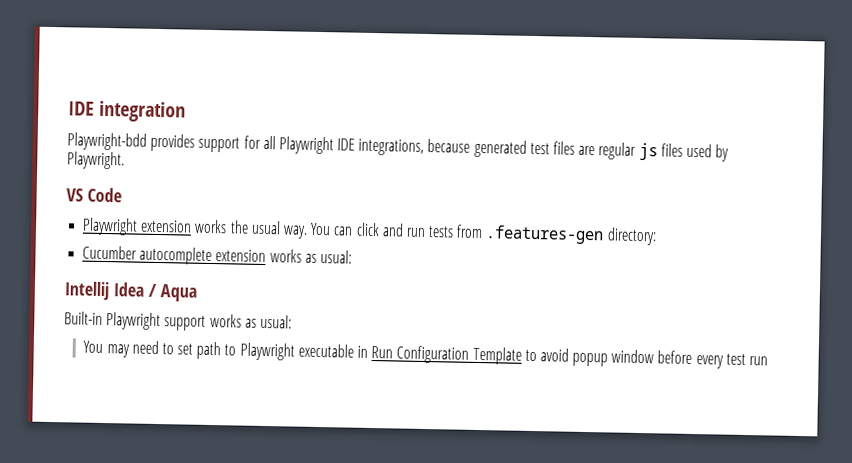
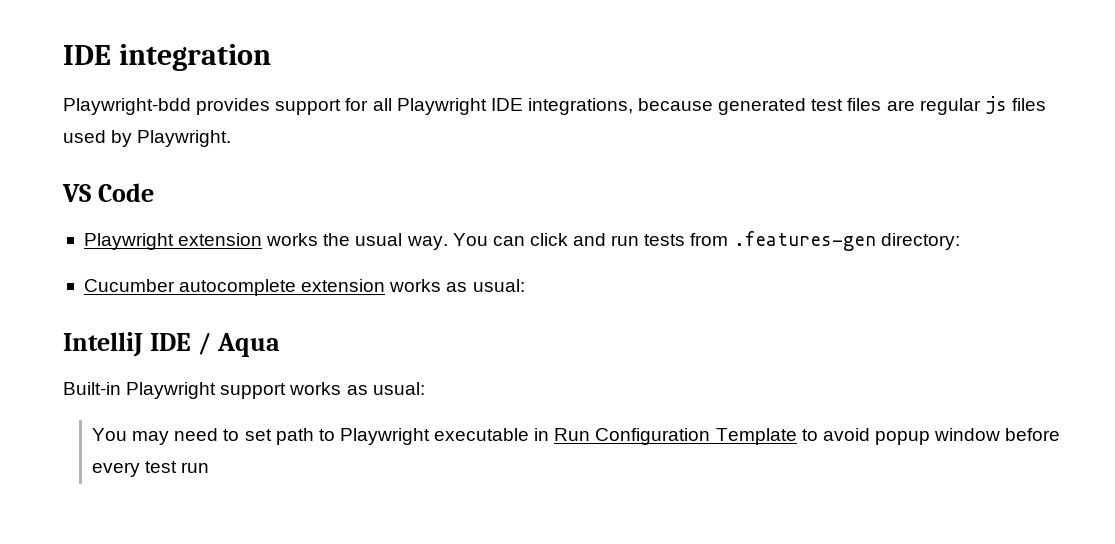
- Intellij Idea / Aqua
+ IntelliJ IDE / Aqua

